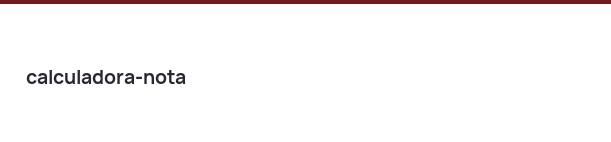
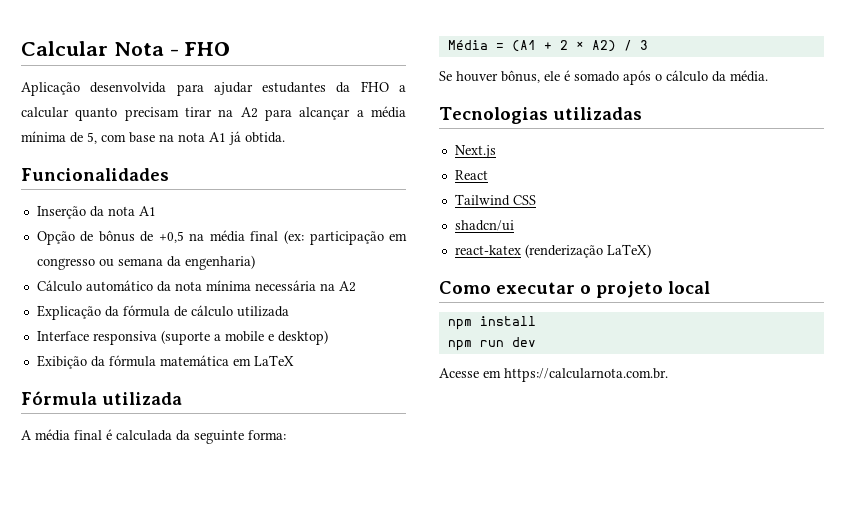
- calculadora-nota
+ Calcular Nota - FHO
+ Aplicação desenvolvida para ajudar estudantes da FHO a calcular quanto precisam tirar na A2 para alcançar a média mínima de 5, com base na nota A1 já obtida.
+ Funcionalidades
+ Inserção da nota A1
+ Opção de bônus de +0,5 na média final (ex: participação em congresso ou semana da engenharia)
+ Cálculo automático da nota mínima necessária na A2
+ Explicação da fórmula de cálculo utilizada
+ Interface responsiva (suporte a mobile e desktop)
+ Exibição da fórmula matemática em LaTeX
+ Fórmula utilizada
+ A média final é calculada da seguinte forma:
+ Média = (A1 + 2 × A2) / 3
+ Se houver bônus, ele é somado após o cálculo da média.
+ Tecnologias utilizadas
+ Next.js
+ React
+ Tailwind CSS
+ shadcn/ui
+ react-katex (renderização LaTeX)
+ Como executar o projeto local
+ npm install
+ npm run dev
+ Acesse em https://calcularnota.com.br.

